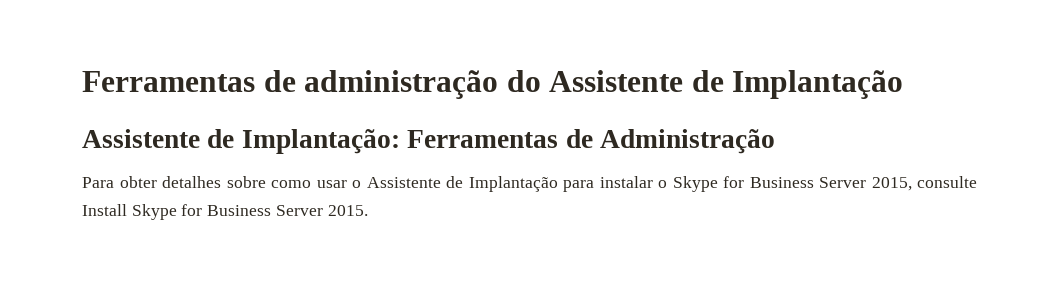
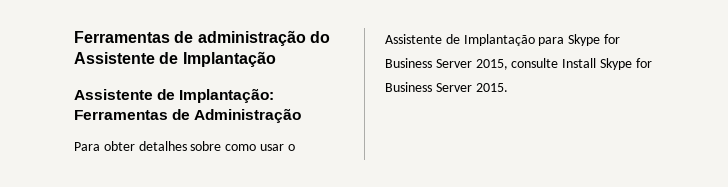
- Para obter detalhes sobre como usar o Assistente de Implantação para instalar o Skype for Business Server 2015, consulte Install Skype for Business Server 2015.
+ Para obter detalhes sobre como usar o Assistente de Implantação para Skype for Business Server 2015, consulte Install Skype for Business Server 2015.

